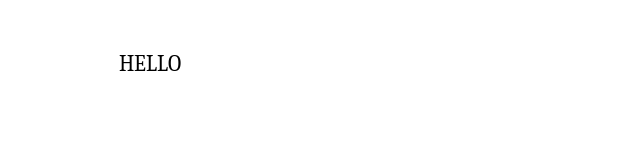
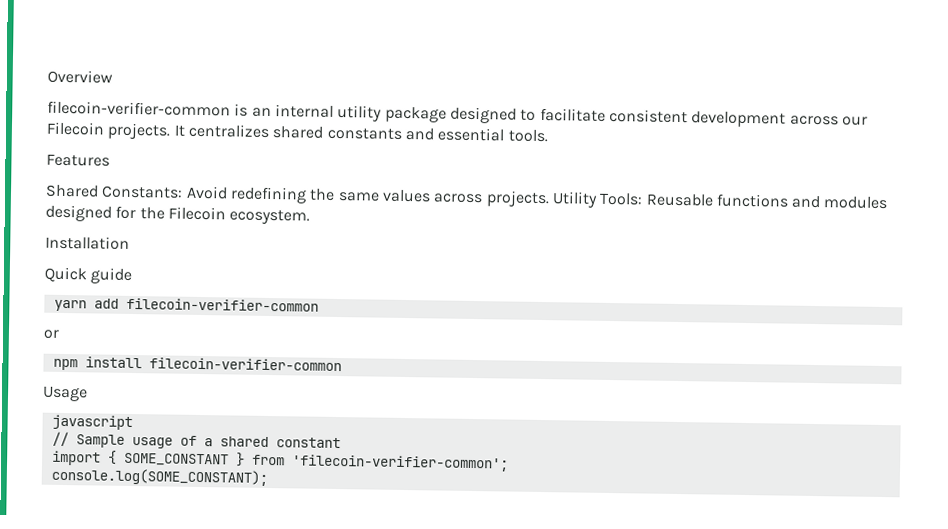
- HELLO
+ Overview
+ filecoin-verifier-common is an internal utility package designed to facilitate consistent development across our Filecoin projects. It centralizes shared constants and essential tools.
+ Features
+ Shared Constants: Avoid redefining the same values across projects. Utility Tools: Reusable functions and modules designed for the Filecoin ecosystem.
+ Installation
+ Quick guide
+ yarn add filecoin-verifier-common
+ or
+ npm install filecoin-verifier-common
+ Usage
+ javascript
+ // Sample usage of a shared constant
+ import { SOME_CONSTANT } from 'filecoin-verifier-common';
+ console.log(SOME_CONSTANT);

